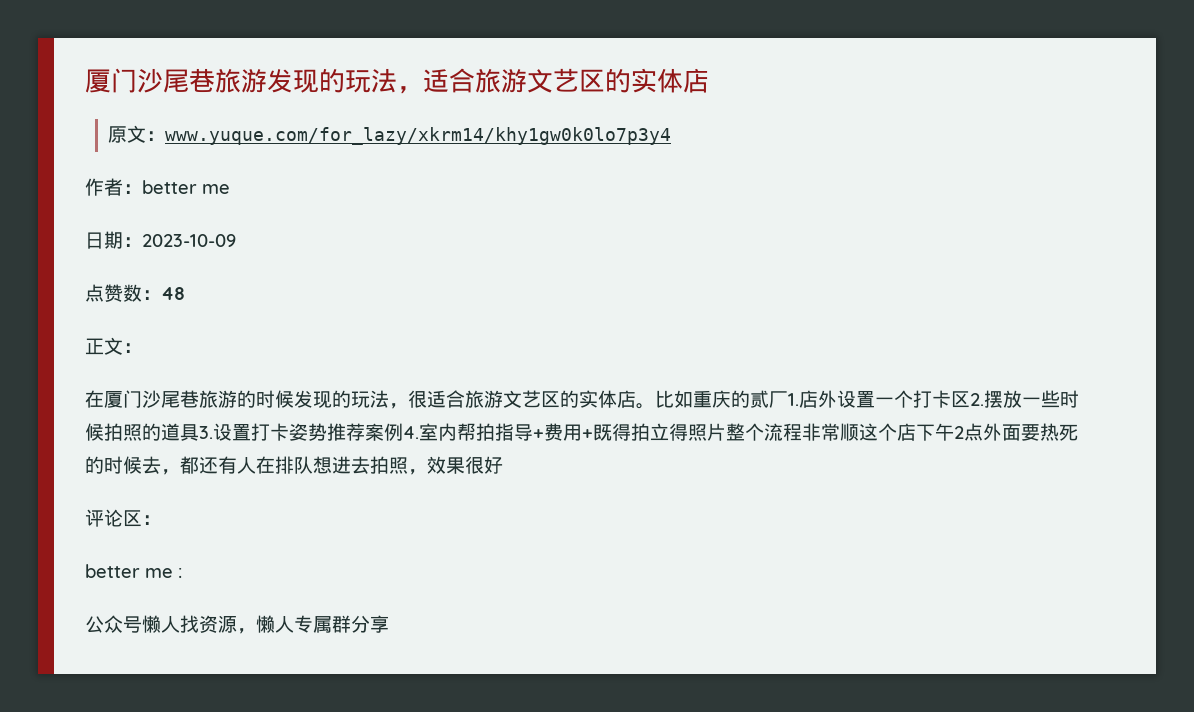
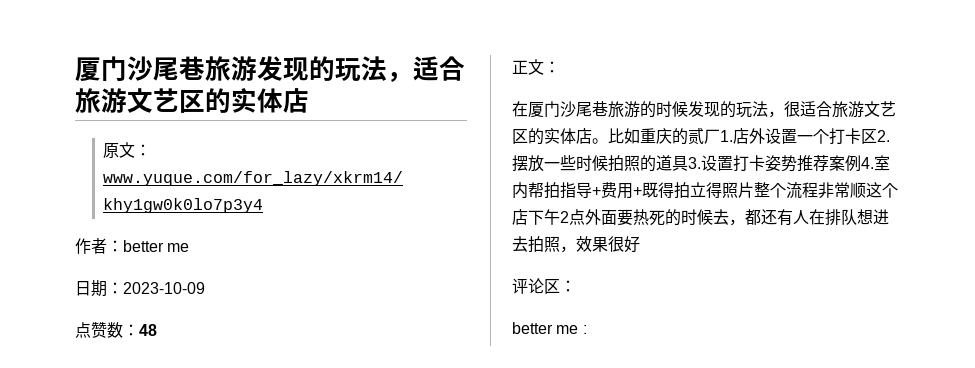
- 公众号懒人找资源，懒人专属群分享

